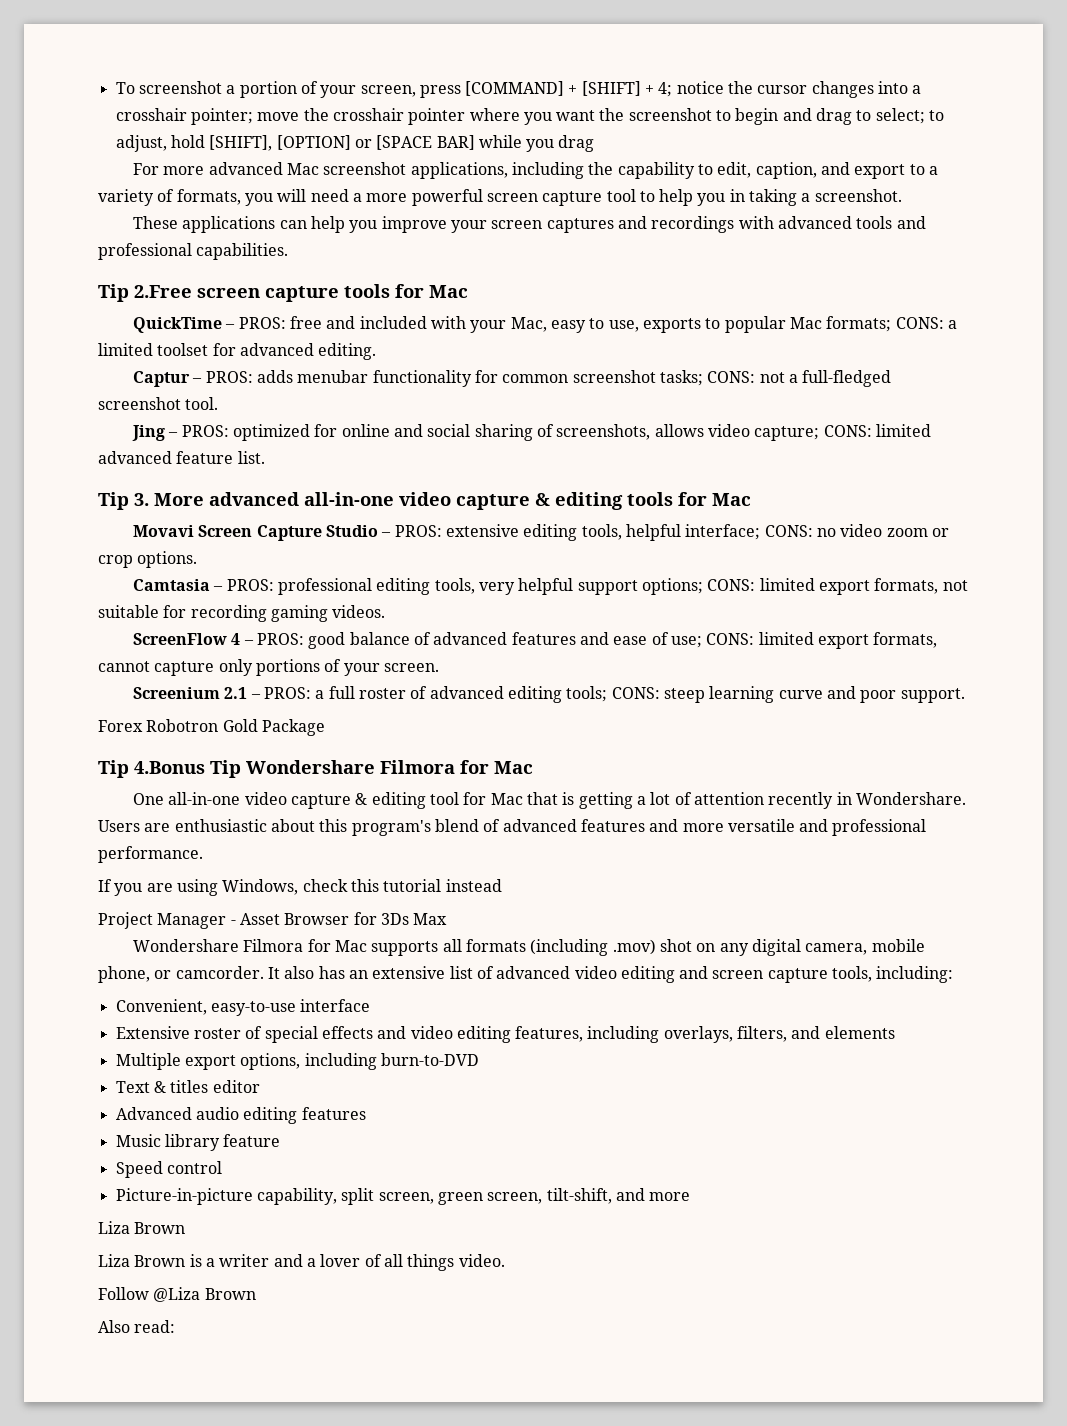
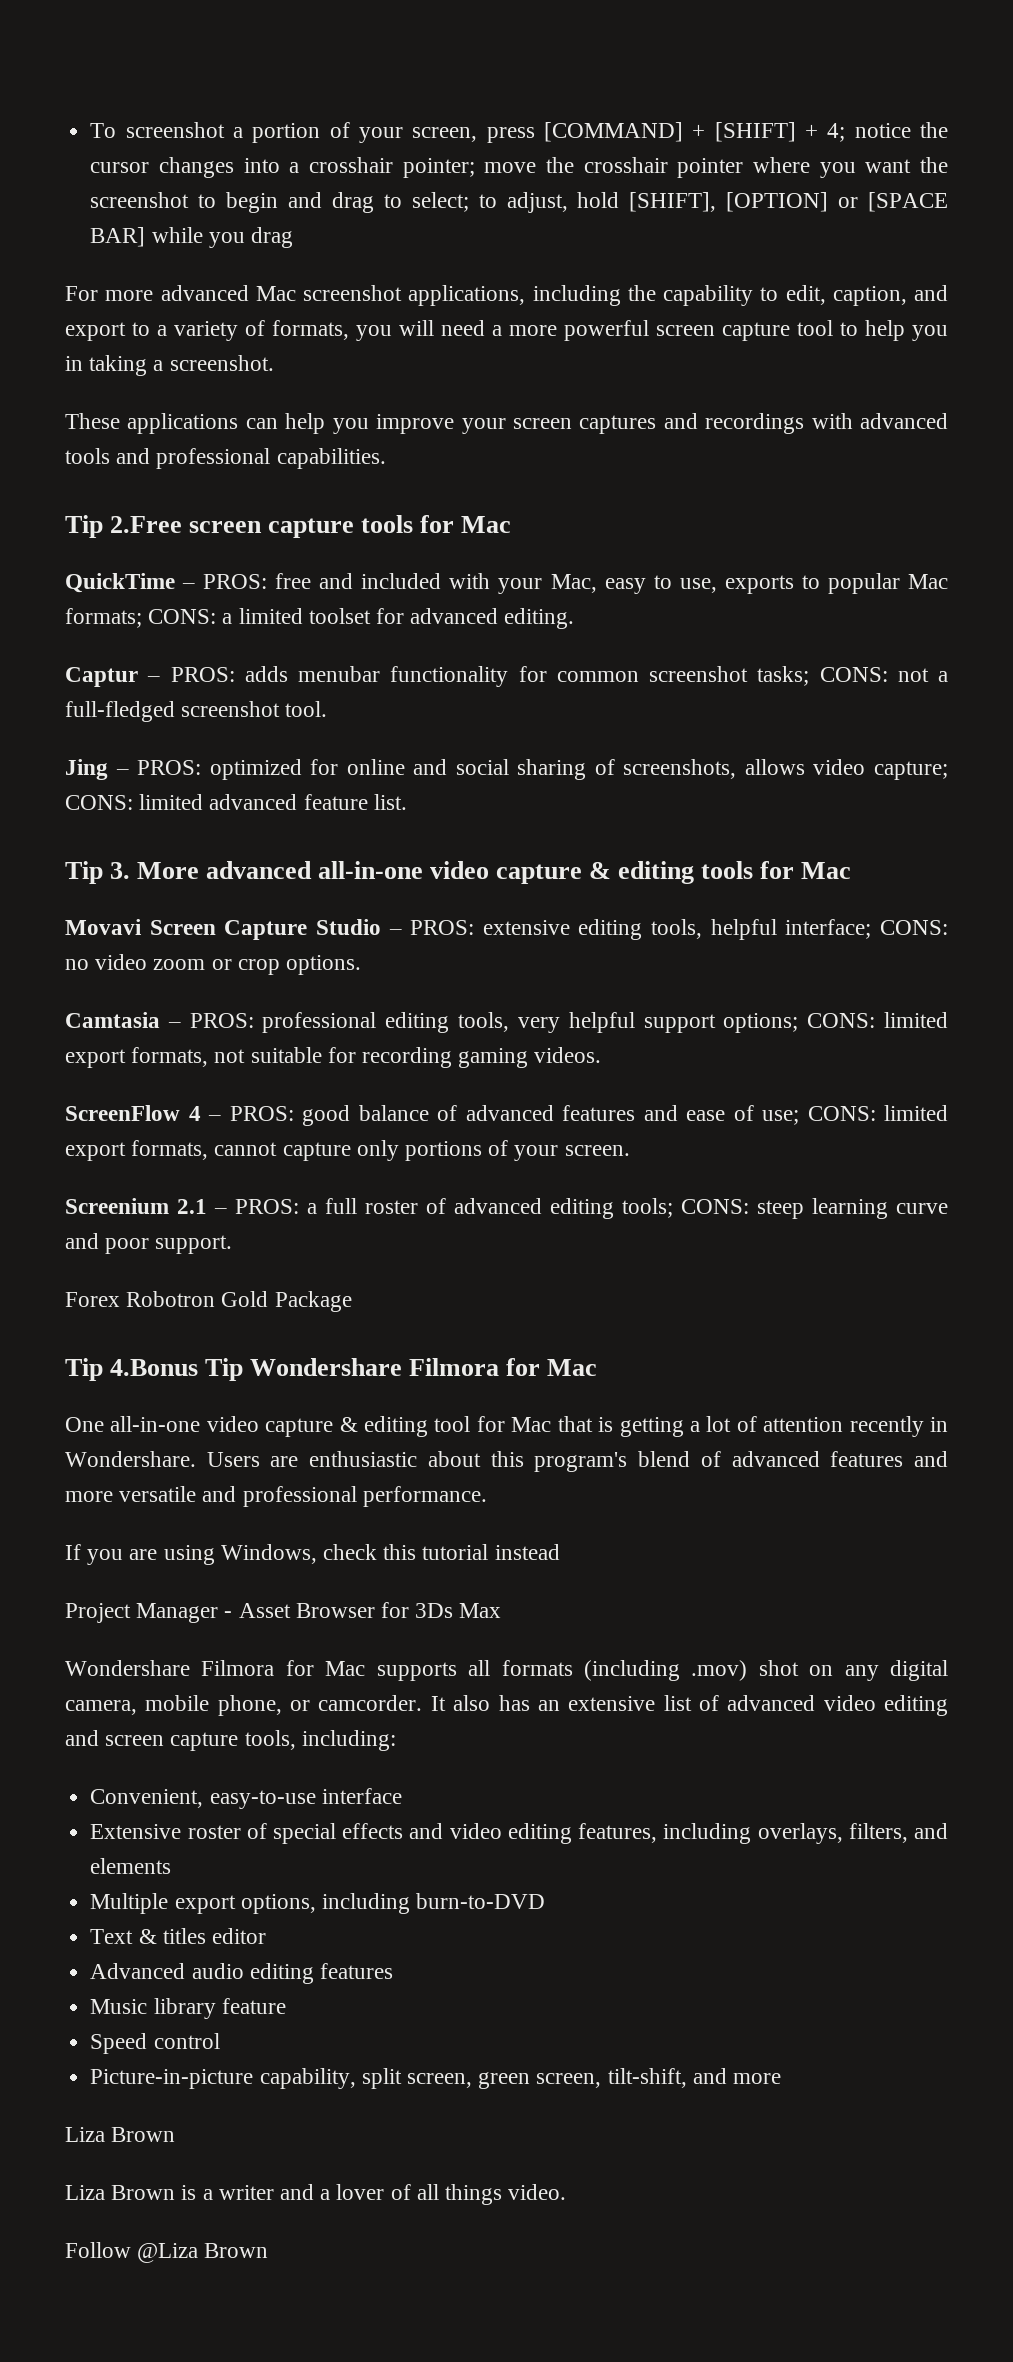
- Also read:

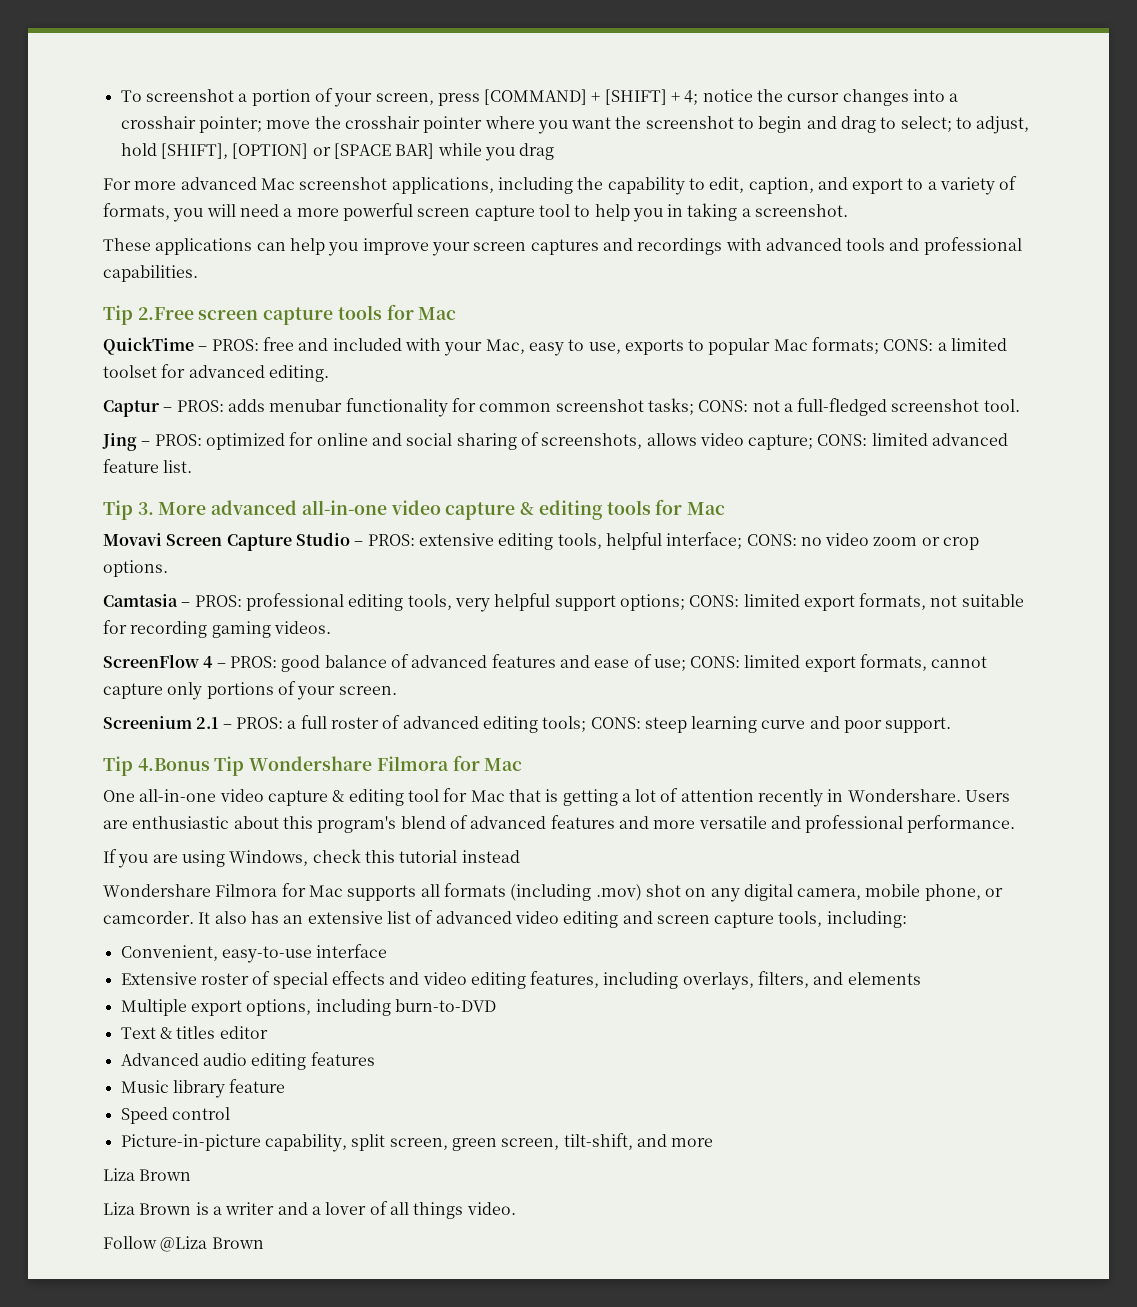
- Forex Robotron Gold Package
- Project Manager - Asset Browser for 3Ds Max

